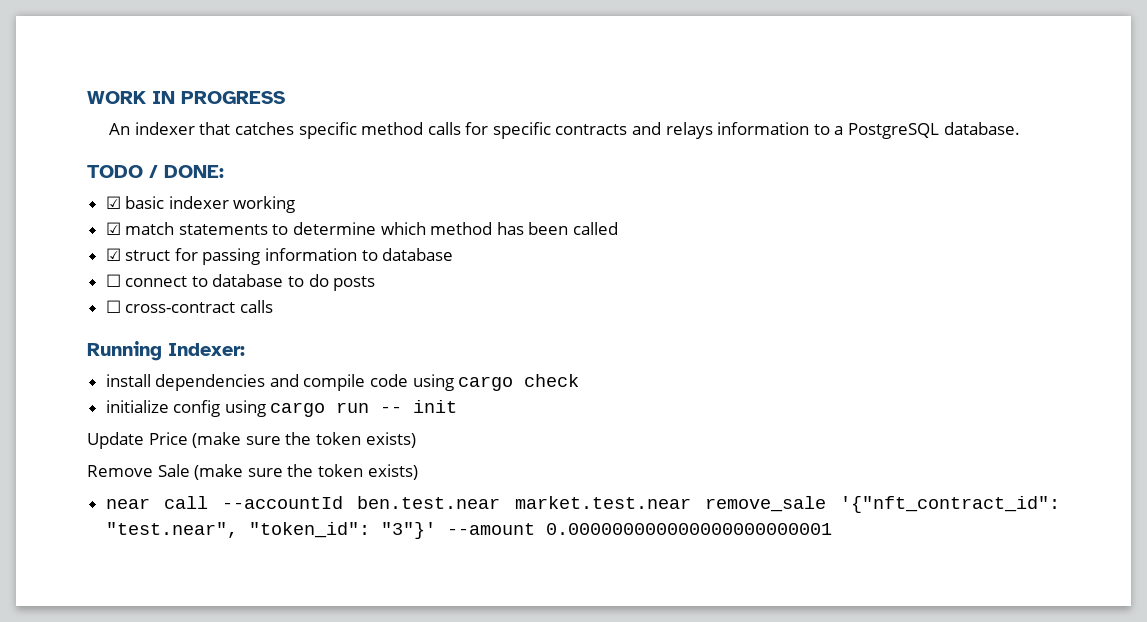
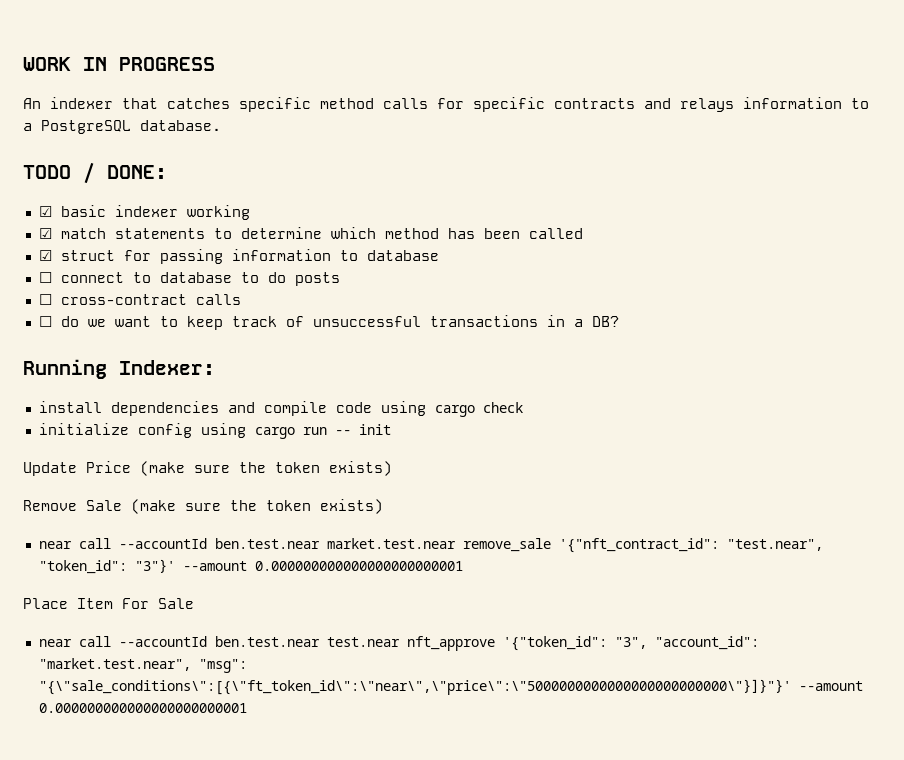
+ ☐ do we want to keep track of unsuccessful transactions in a DB?
+ Place Item For Sale
+ near call --accountId ben.test.near test.near nft_approve '{"token_id": "3", "account_id": "market.test.near", "msg": "{\"sale_conditions\":[{\"ft_token_id\":\"near\",\"price\":\"5000000000000000000000000\"}]}"}' --amount 0.000000000000000000000001

